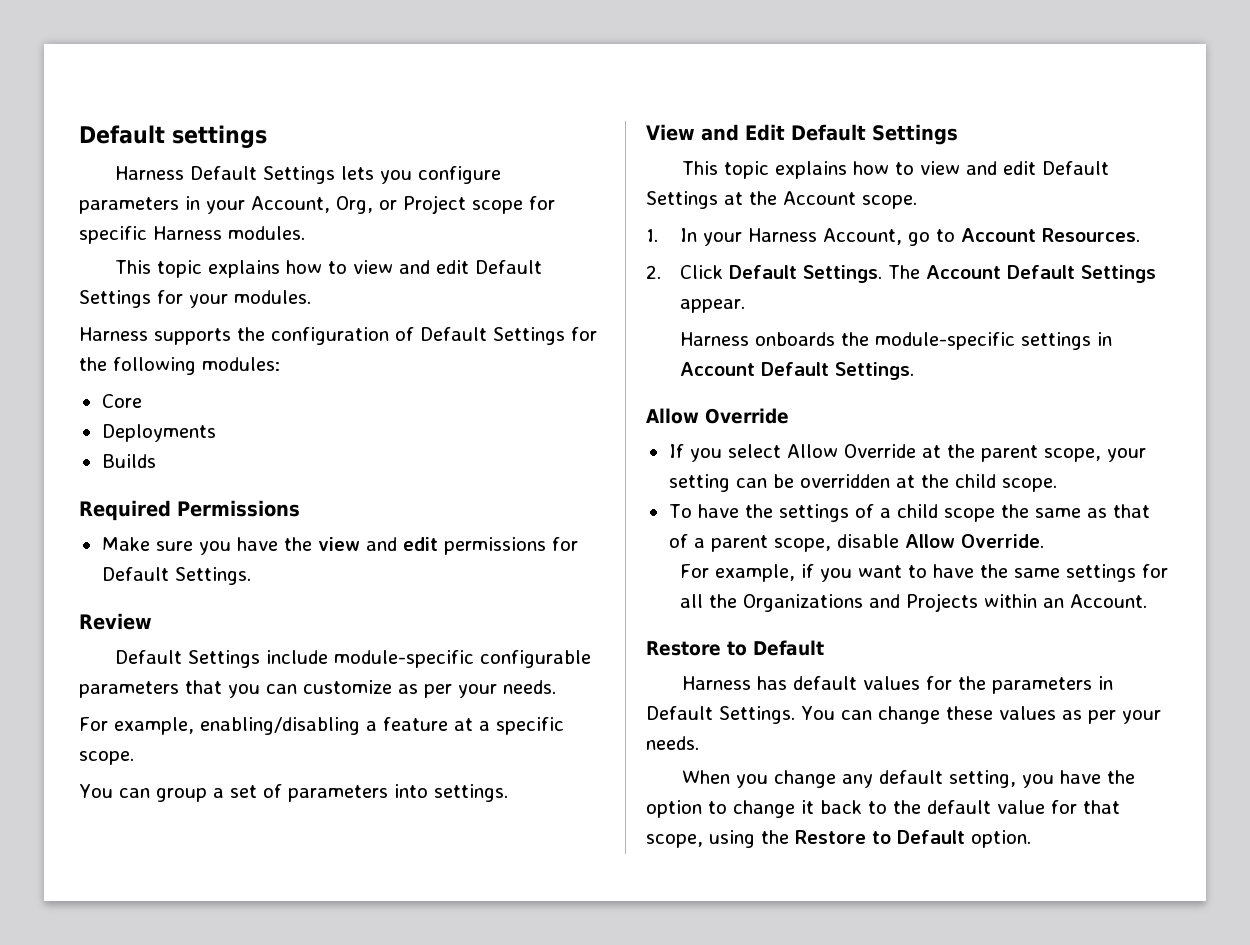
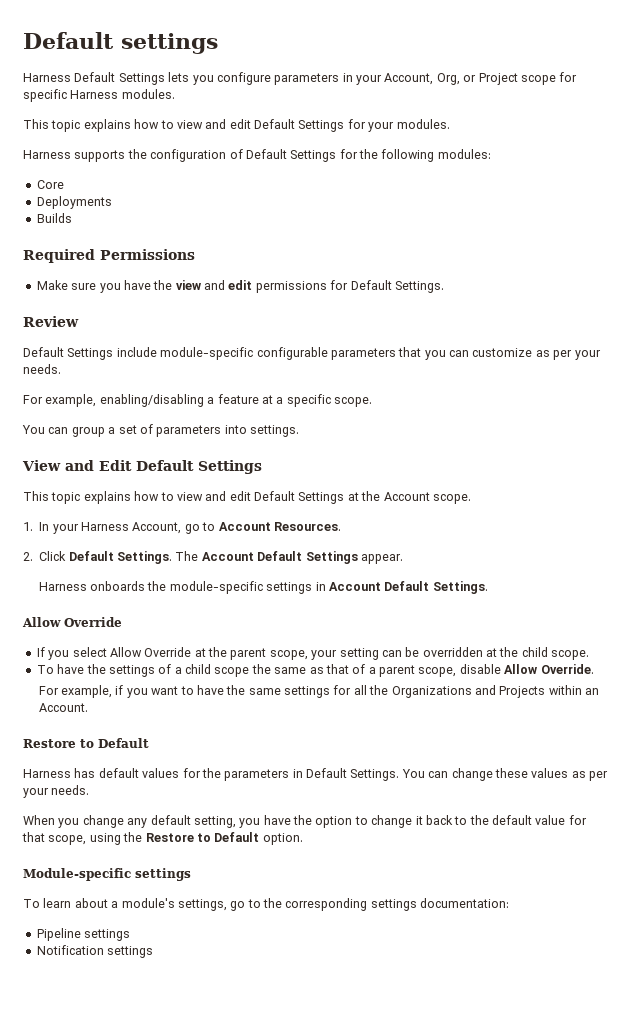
+ Module-specific settings
+ To learn about a module's settings, go to the corresponding settings documentation:
+ Pipeline settings
+ Notification settings

